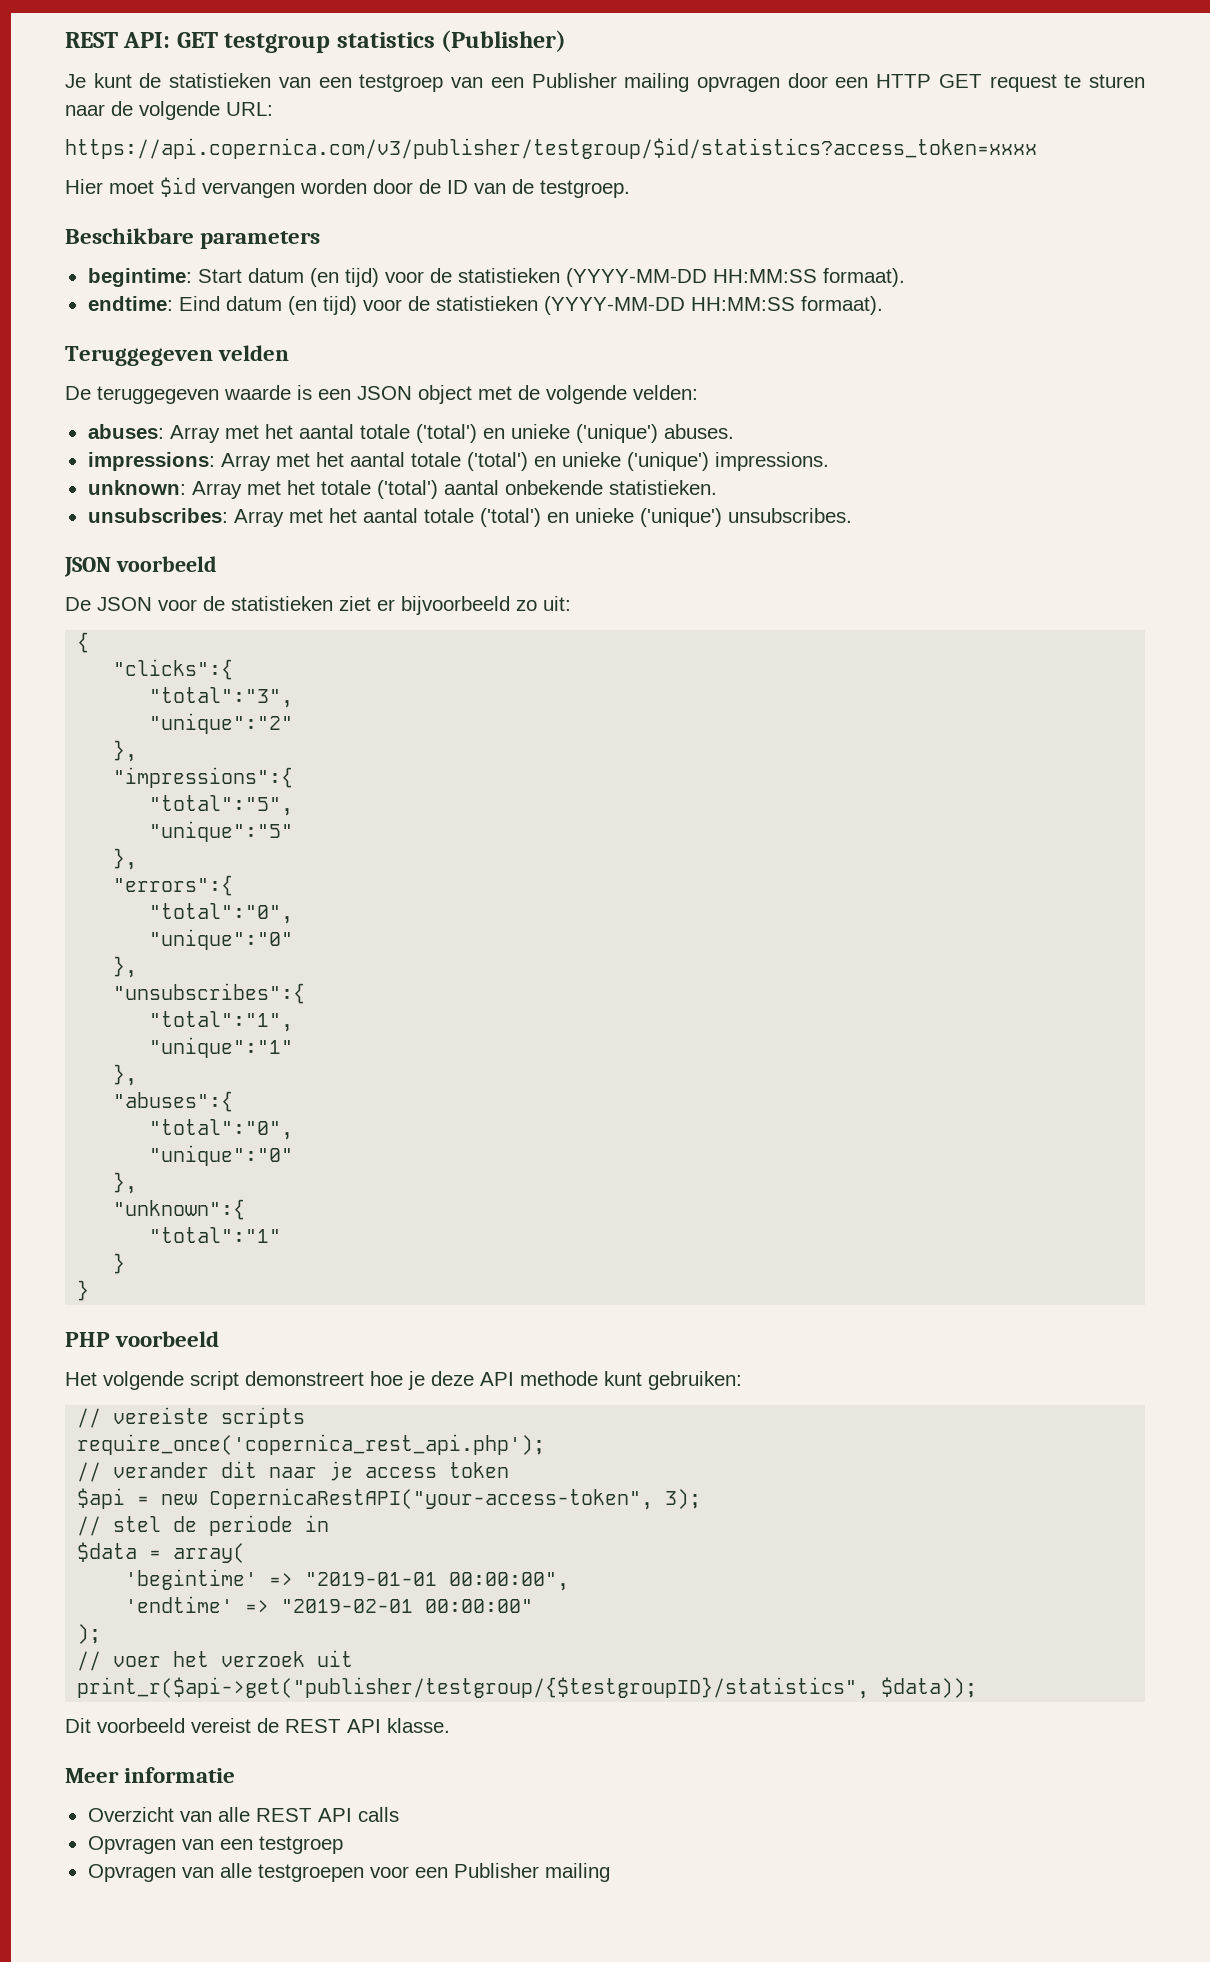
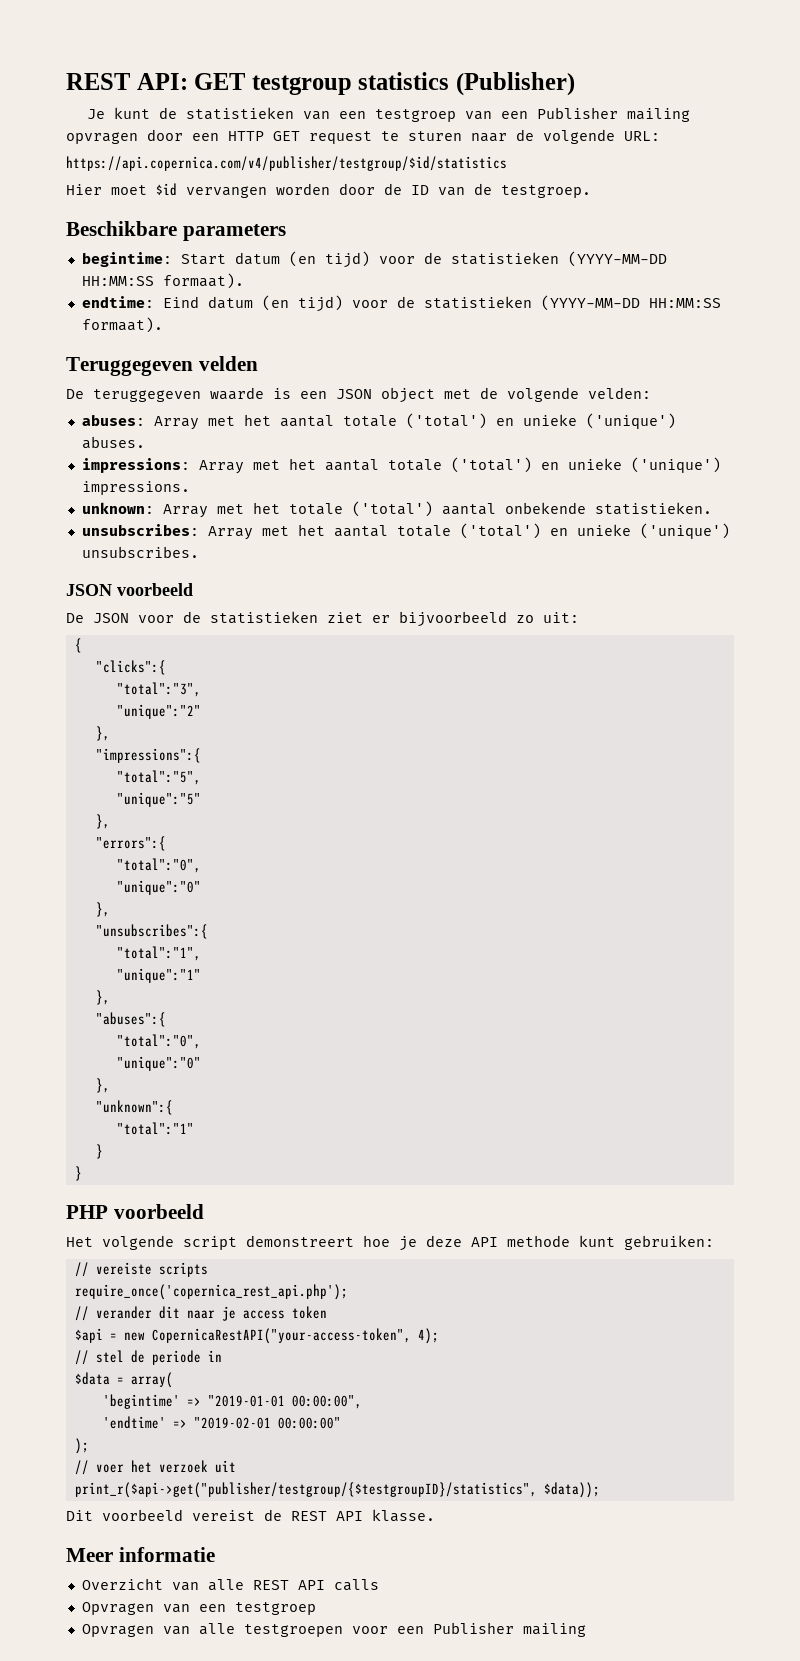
- https://api.copernica.com/v3/publisher/testgroup/$id/statistics?access_token=xxxx
+ https://api.copernica.com/v4/publisher/testgroup/$id/statistics
- $api = new CopernicaRestAPI("your-access-token", 3);
+ $api = new CopernicaRestAPI("your-access-token", 4);

